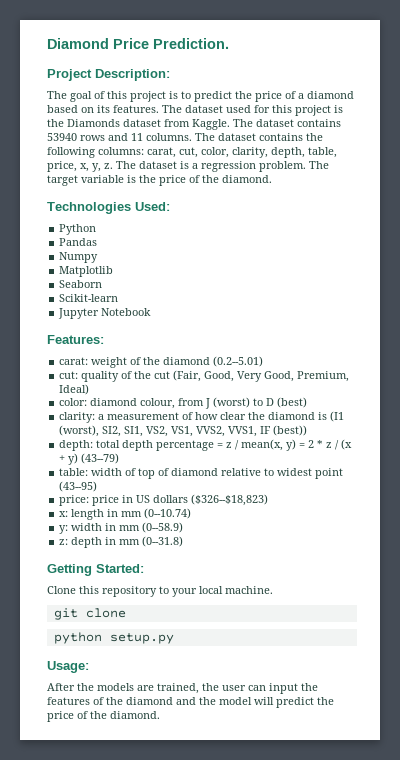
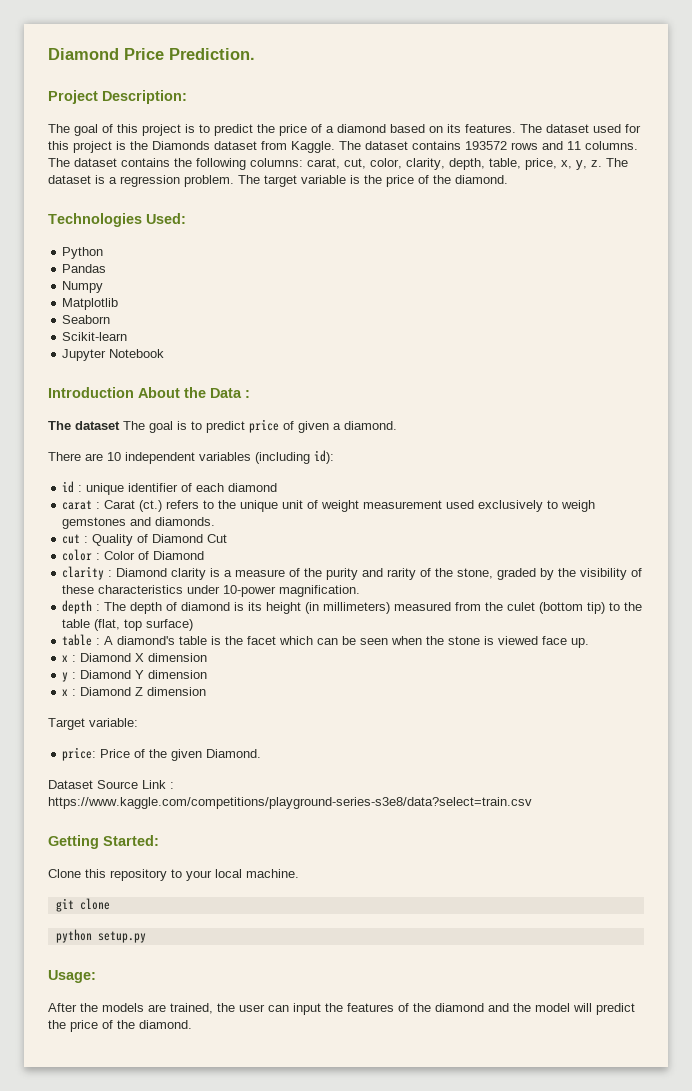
- The dataset contains 53940 rows and 11 columns.
+ The dataset contains 193572 rows and 11 columns.
- Features:
- carat: weight of the diamond (0.2--5.01)
- cut: quality of the cut (Fair, Good, Very Good, Premium, Ideal)
- color: diamond colour, from J (worst) to D (best)
- clarity: a measurement of how clear the diamond is (I1 (worst), SI2, SI1, VS2, VS1, VVS2, VVS1, IF (best))
- depth: total depth percentage = z / mean(x, y) = 2 * z / (x + y) (43--79)
- table: width of top of diamond relative to widest point (43--95)
- price: price in US dollars ($326--$18,823)
- x: length in mm (0--10.74)
- y: width in mm (0--58.9)
- z: depth in mm (0--31.8)
+ Introduction About the Data :
+ The dataset The goal is to predict price of given a diamond.
+ There are 10 independent variables (including id):
+ id : unique identifier of each diamond
+ carat : Carat (ct.) refers to the unique unit of weight measurement used exclusively to weigh gemstones and diamonds.
+ cut : Quality of Diamond Cut
+ color : Color of Diamond
+ clarity : Diamond clarity is a measure of the purity and rarity of the stone, graded by the visibility of these characteristics under 10-power magnification.
+ depth : The depth of diamond is its height (in millimeters) measured from the culet (bottom tip) to the table (flat, top surface)
+ table : A diamond's table is the facet which can be seen when the stone is viewed face up.
+ x : Diamond X dimension
+ y : Diamond Y dimension
+ x : Diamond Z dimension
+ Target variable:
+ price: Price of the given Diamond.
+ Dataset Source Link : https://www.kaggle.com/competitions/playground-series-s3e8/data?select=train.csv

